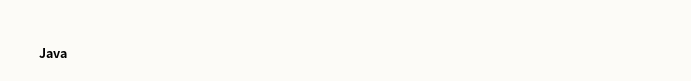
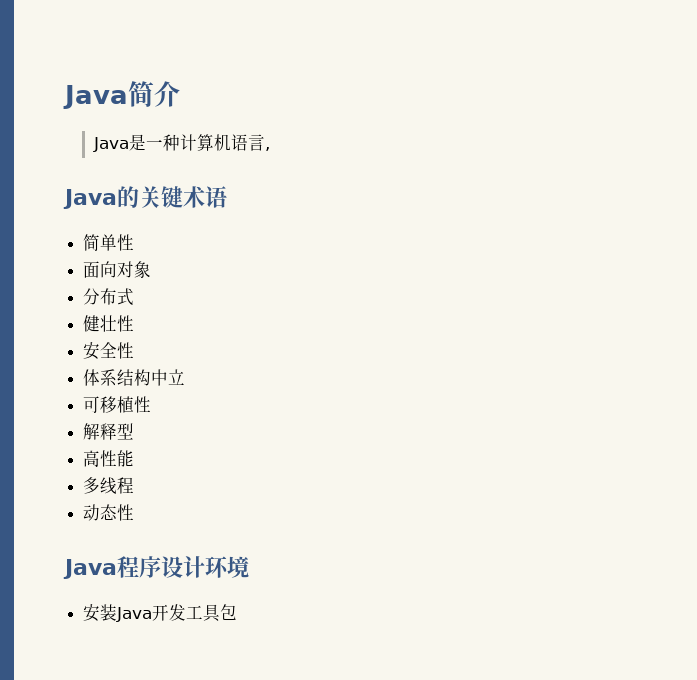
- Java
+ Java简介
+ Java是一种计算机语言,
+ Java的关键术语
+ 简单性
+ 面向对象
+ 分布式
+ 健壮性
+ 安全性
+ 体系结构中立
+ 可移植性
+ 解释型
+ 高性能
+ 多线程
+ 动态性
+ Java程序设计环境
+ 安装Java开发工具包

